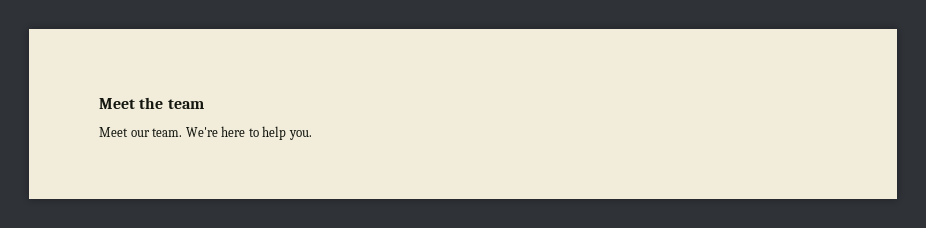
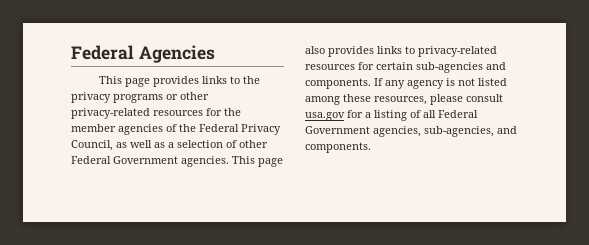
- Meet the team
- Meet our team. We're here to help you.
+ Federal Agencies
+ This page provides links to the privacy programs or other privacy-related resources for the member agencies of the Federal Privacy Council, as well as a selection of other Federal Government agencies. This page also provides links to privacy-related resources for certain sub-agencies and components. If any agency is not listed among these resources, please consult usa.gov for a listing of all Federal Government agencies, sub-agencies, and components.

